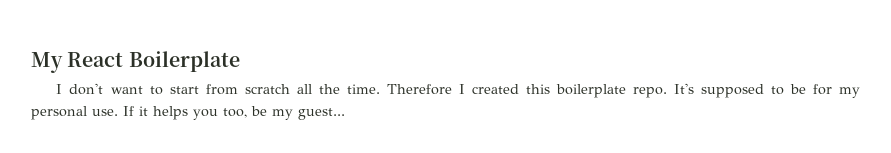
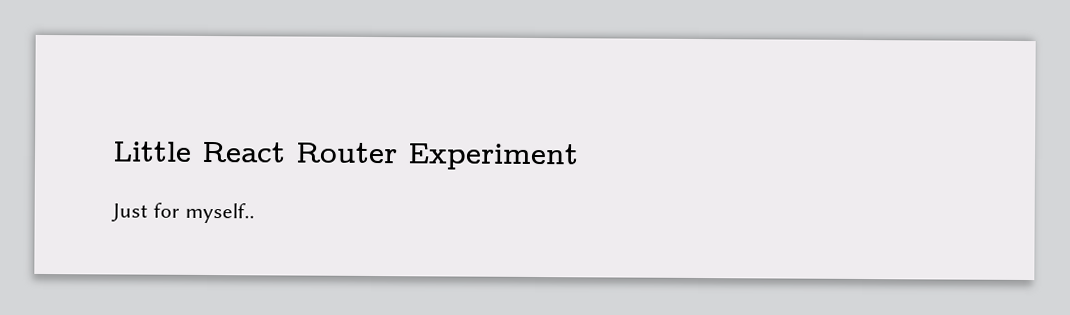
- My React Boilerplate
- I don't want to start from scratch all the time. Therefore I created this boilerplate repo. It's supposed to be for my personal use. If it helps you too, be my guest...
+ Little React Router Experiment
+ Just for myself..

